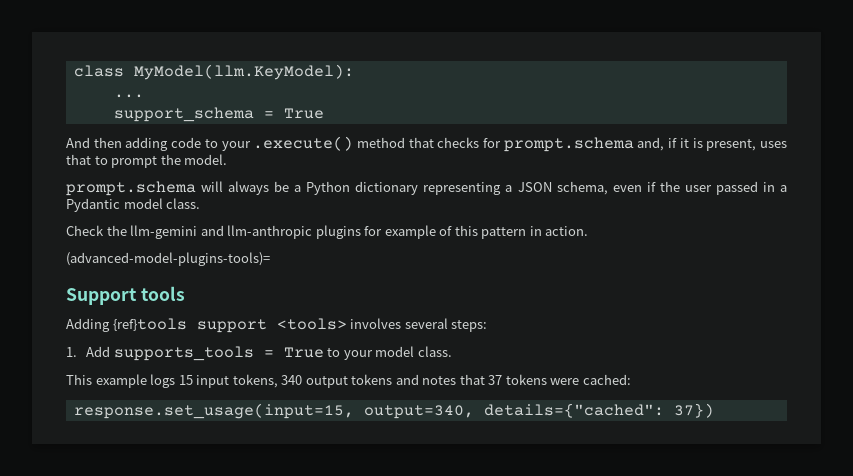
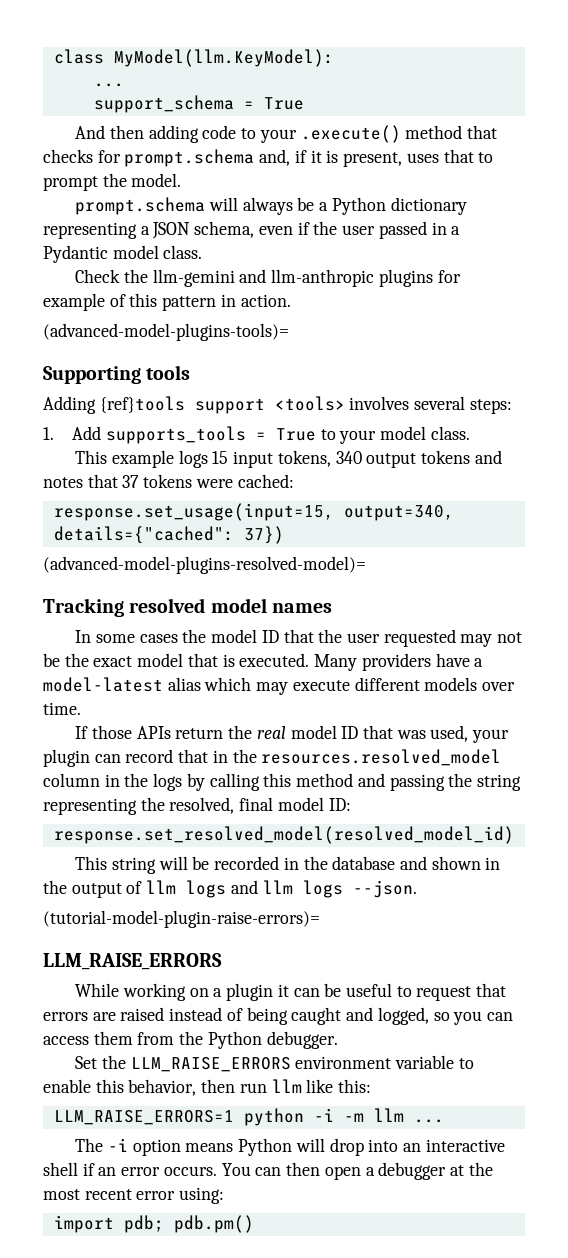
- Support tools
+ Supporting tools
+ (advanced-model-plugins-resolved-model)=
+ Tracking resolved model names
+ In some cases the model ID that the user requested may not be the exact model that is executed. Many providers have a model-latest alias which may execute different models over time.
+ If those APIs return the real model ID that was used, your plugin can record that in the resources.resolved_model column in the logs by calling this method and passing the string representing the resolved, final model ID:
+ response.set_resolved_model(resolved_model_id)
+ This string will be recorded in the database and shown in the output of llm logs and llm logs --json.
+ (tutorial-model-plugin-raise-errors)=
+ LLM_RAISE_ERRORS
+ While working on a plugin it can be useful to request that errors are raised instead of being caught and logged, so you can access them from the Python debugger.
+ Set the LLM_RAISE_ERRORS environment variable to enable this behavior, then run llm like this:
+ LLM_RAISE_ERRORS=1 python -i -m llm ...
+ The -i option means Python will drop into an interactive shell if an error occurs. You can then open a debugger at the most recent error using:
+ import pdb; pdb.pm()

